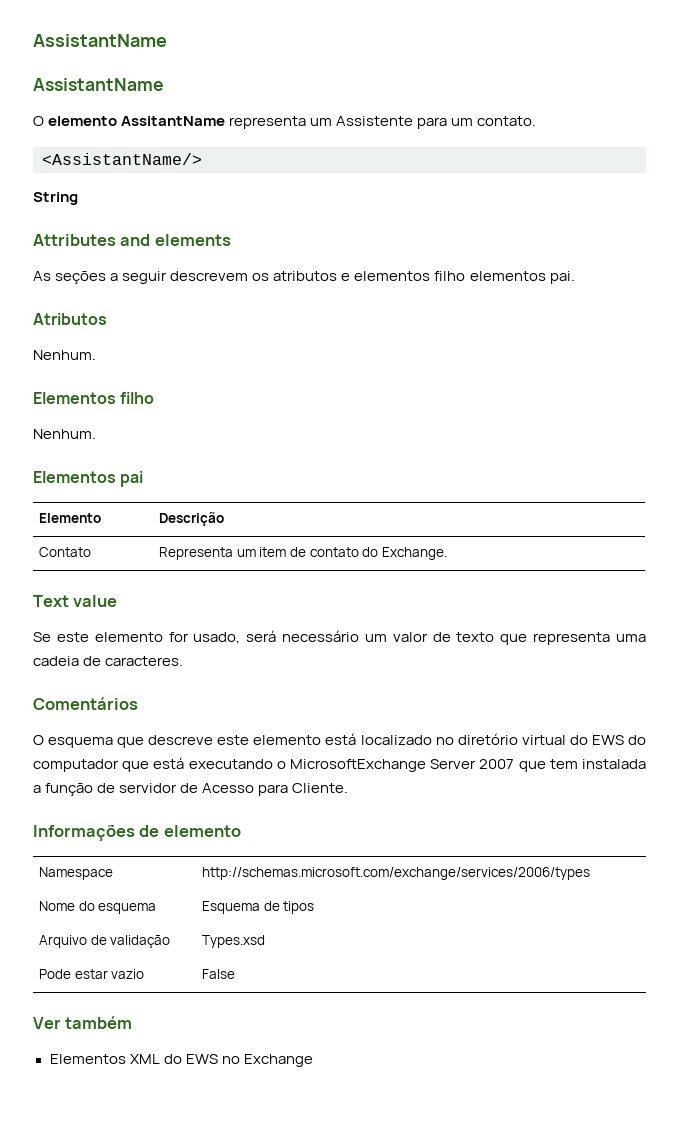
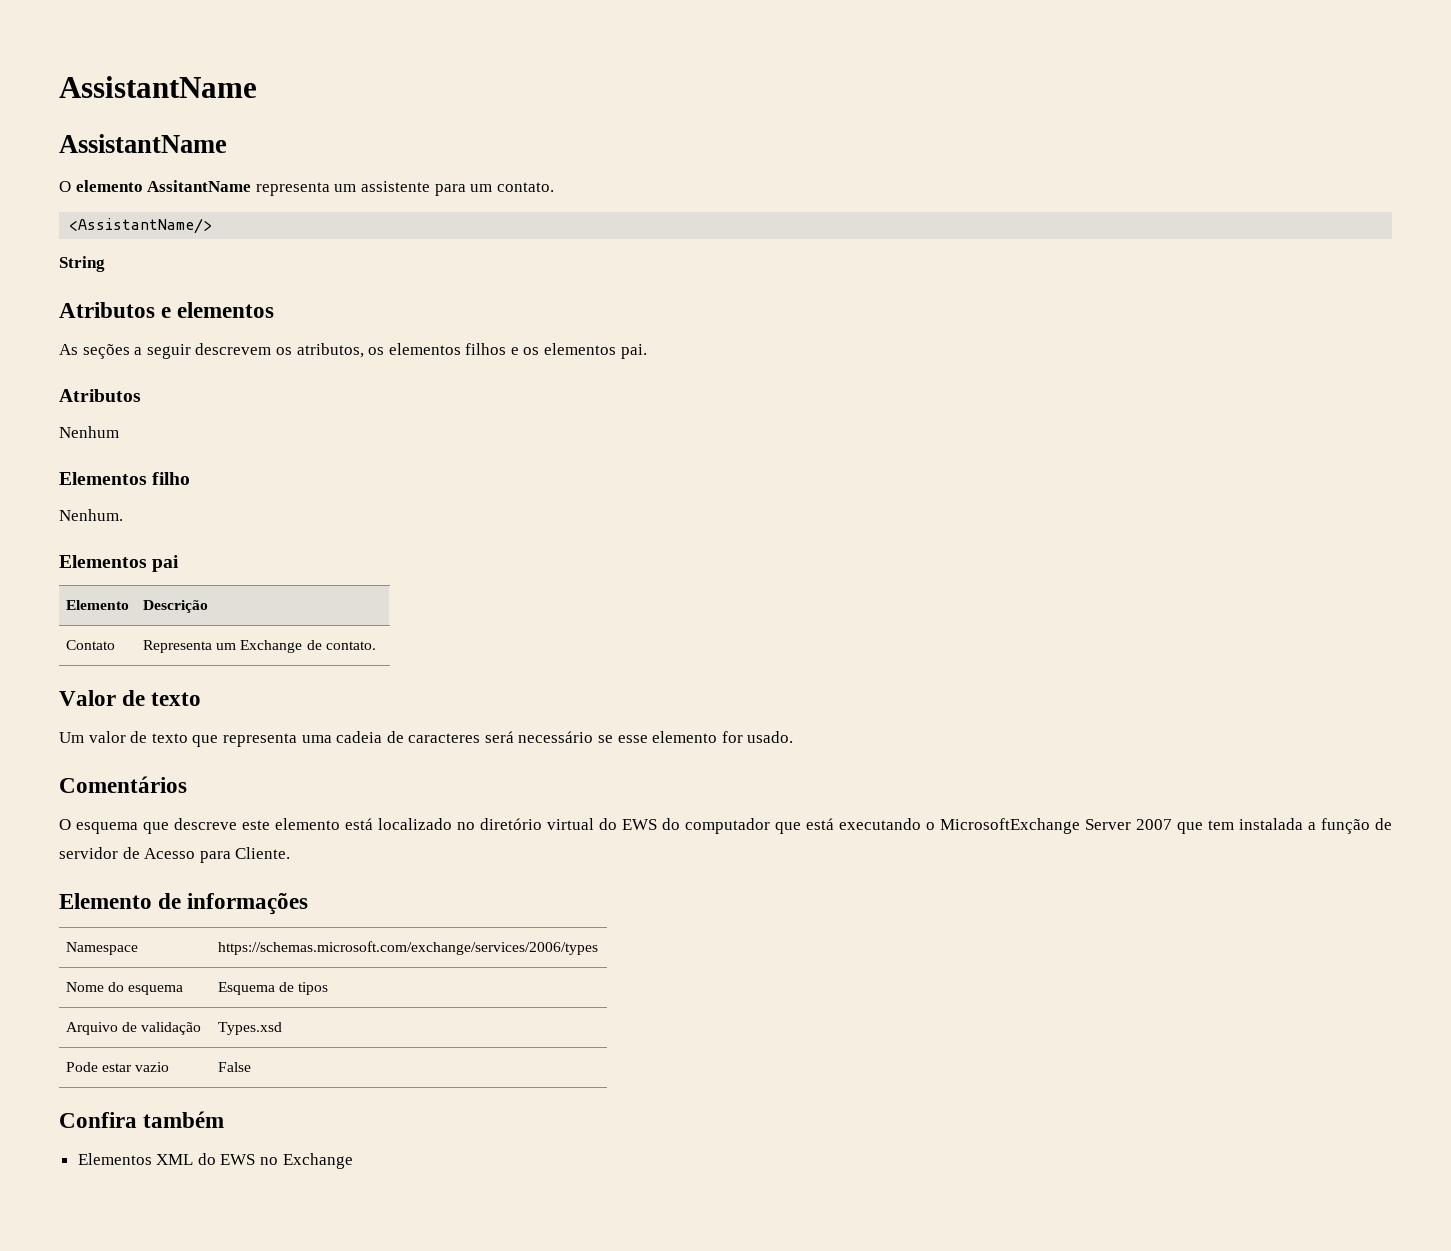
- O elemento AssitantName representa um Assistente para um contato.
+ O elemento AssitantName representa um assistente para um contato.
- Attributes and elements
+ Atributos e elementos
- As seções a seguir descrevem os atributos e elementos filho elementos pai.
+ As seções a seguir descrevem os atributos, os elementos filhos e os elementos pai.
  Atributos
- Nenhum.
+ Nenhum
- Contato | Representa um item de contato do Exchange.
- Text value
- Se este elemento for usado, será necessário um valor de texto que representa uma cadeia de caracteres.
+ Contato | Representa um Exchange de contato.
+ Valor de texto
+ Um valor de texto que representa uma cadeia de caracteres será necessário se esse elemento for usado.
- Informações de elemento
+ Elemento de informações
- Namespace | http://schemas.microsoft.com/exchange/services/2006/types
+ Namespace | https://schemas.microsoft.com/exchange/services/2006/types
- Ver também
+ Confira também

